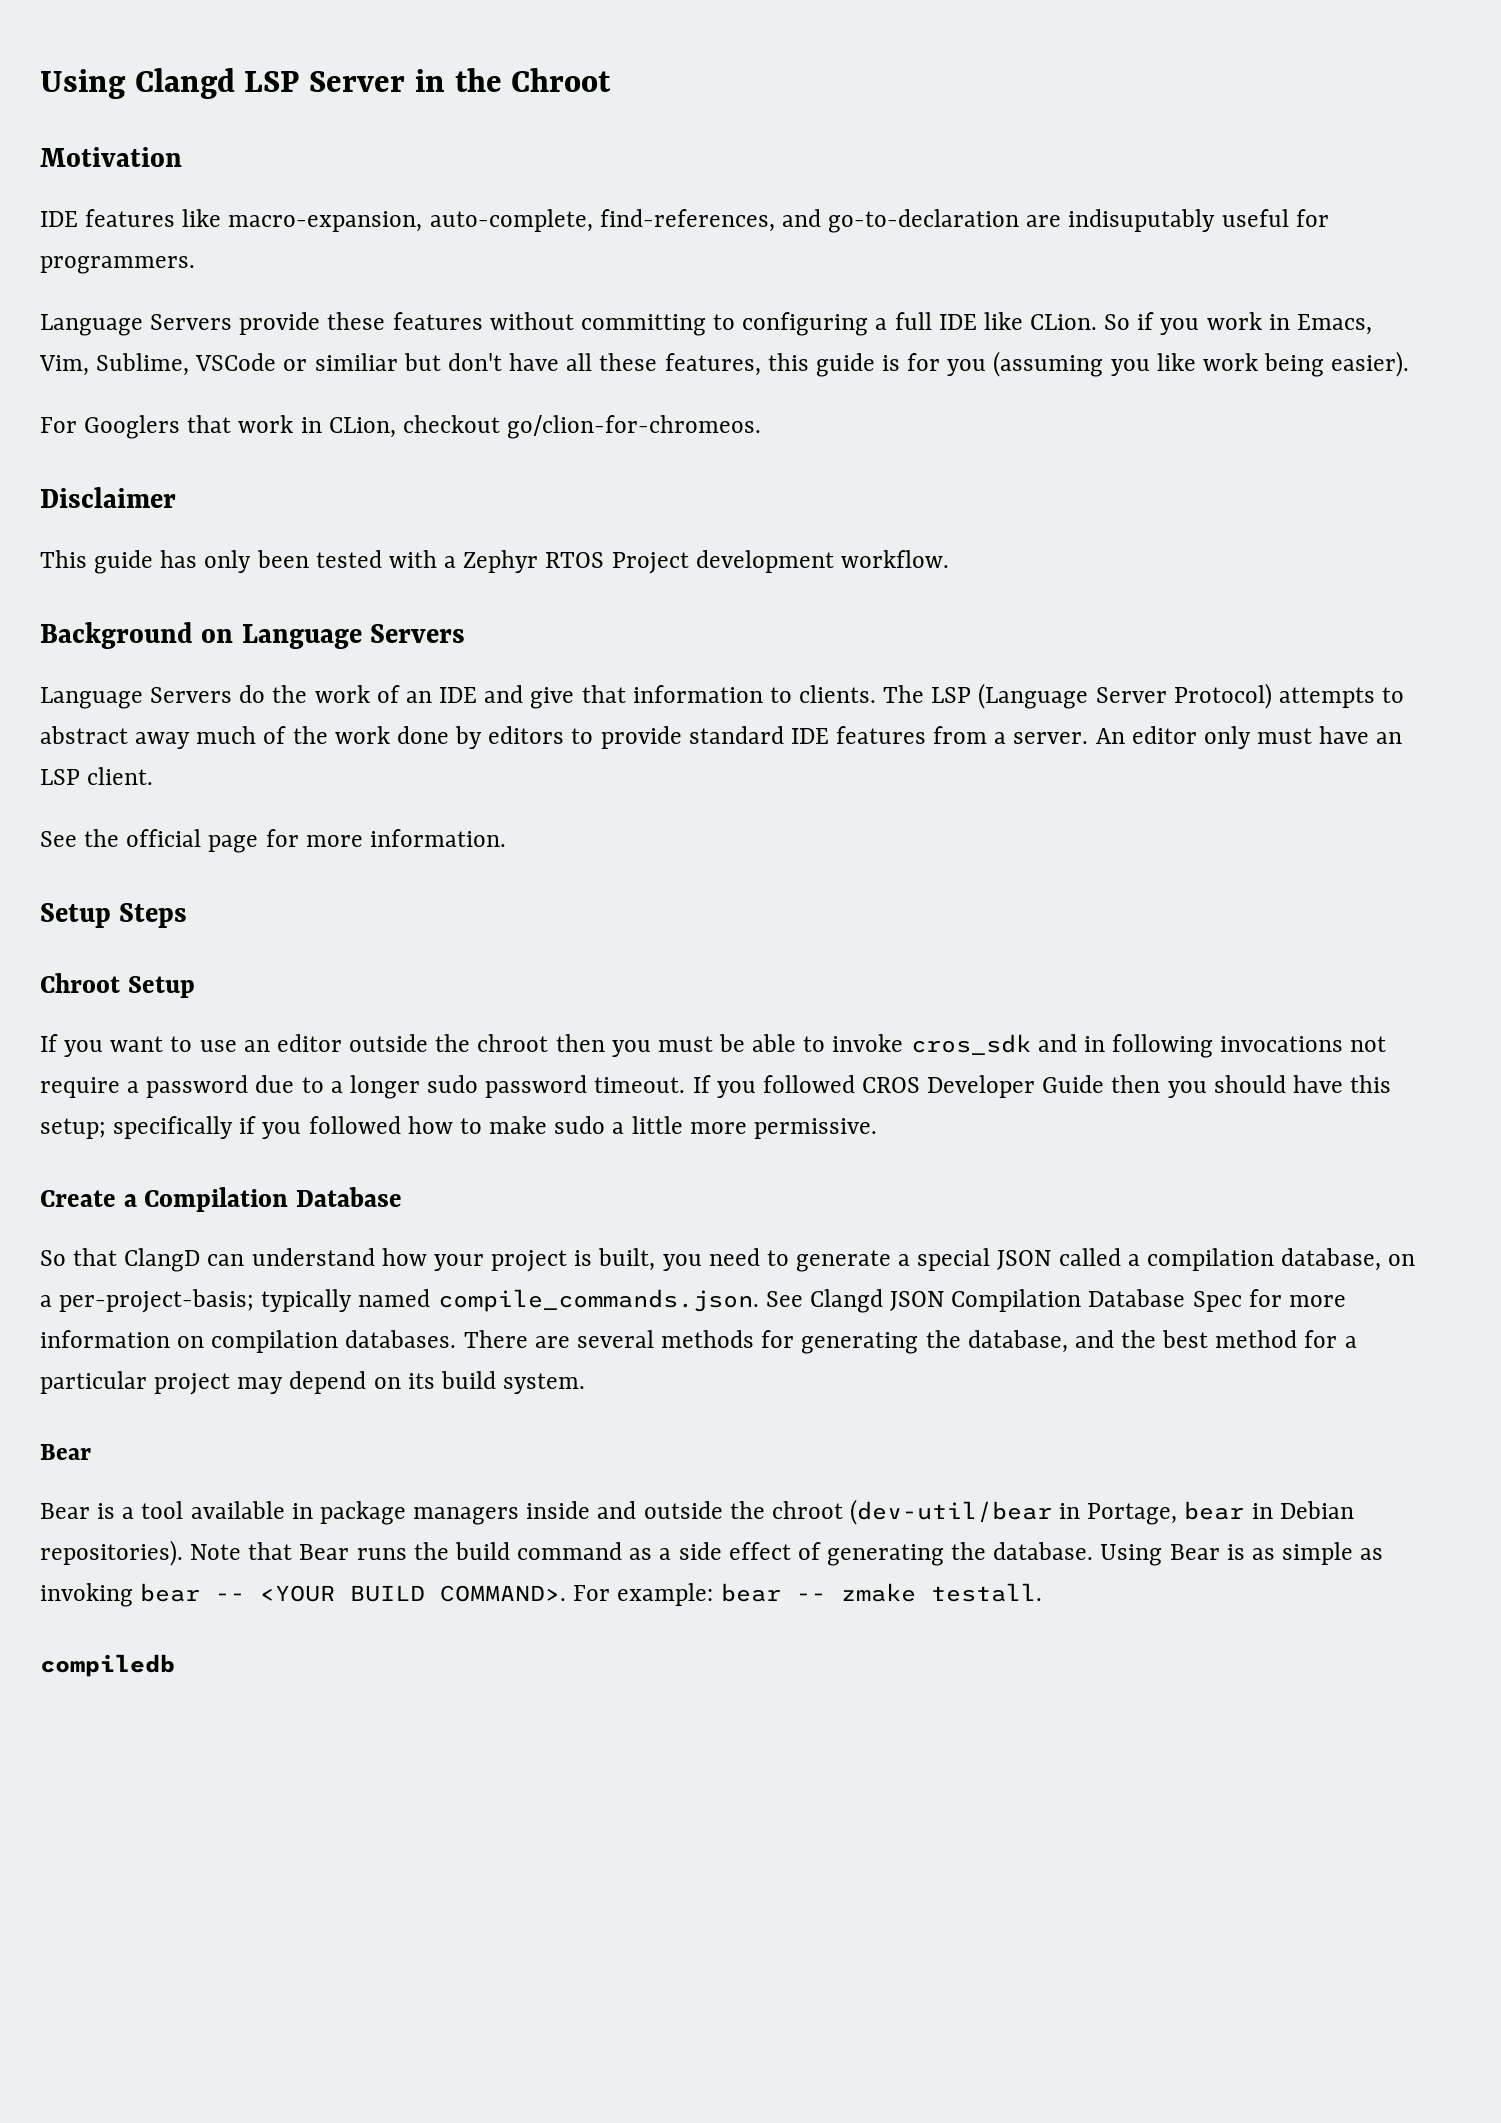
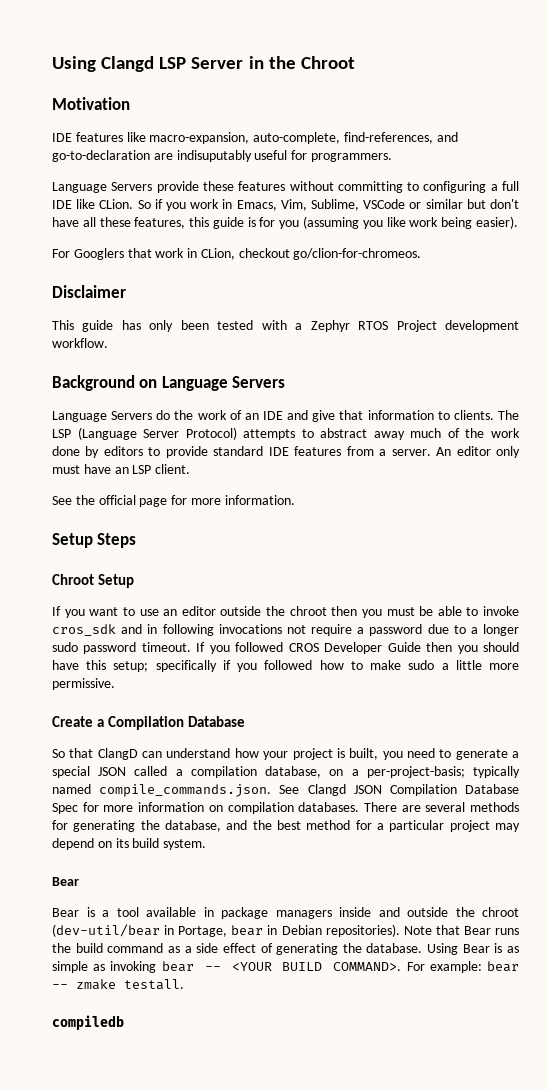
- So if you work in Emacs, Vim, Sublime, VSCode or similiar but don't have all these features, this guide is for you (assuming you like work being easier).
+ So if you work in Emacs, Vim, Sublime, VSCode or similar but don't have all these features, this guide is for you (assuming you like work being easier).

